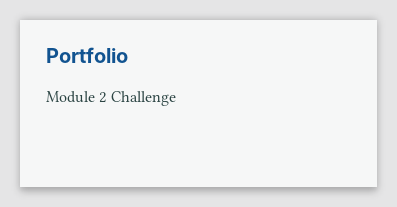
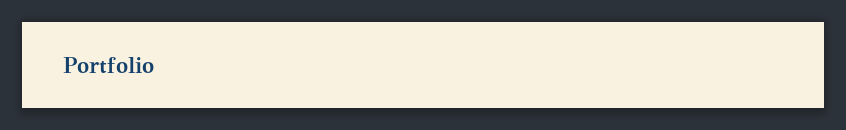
- Module 2 Challenge

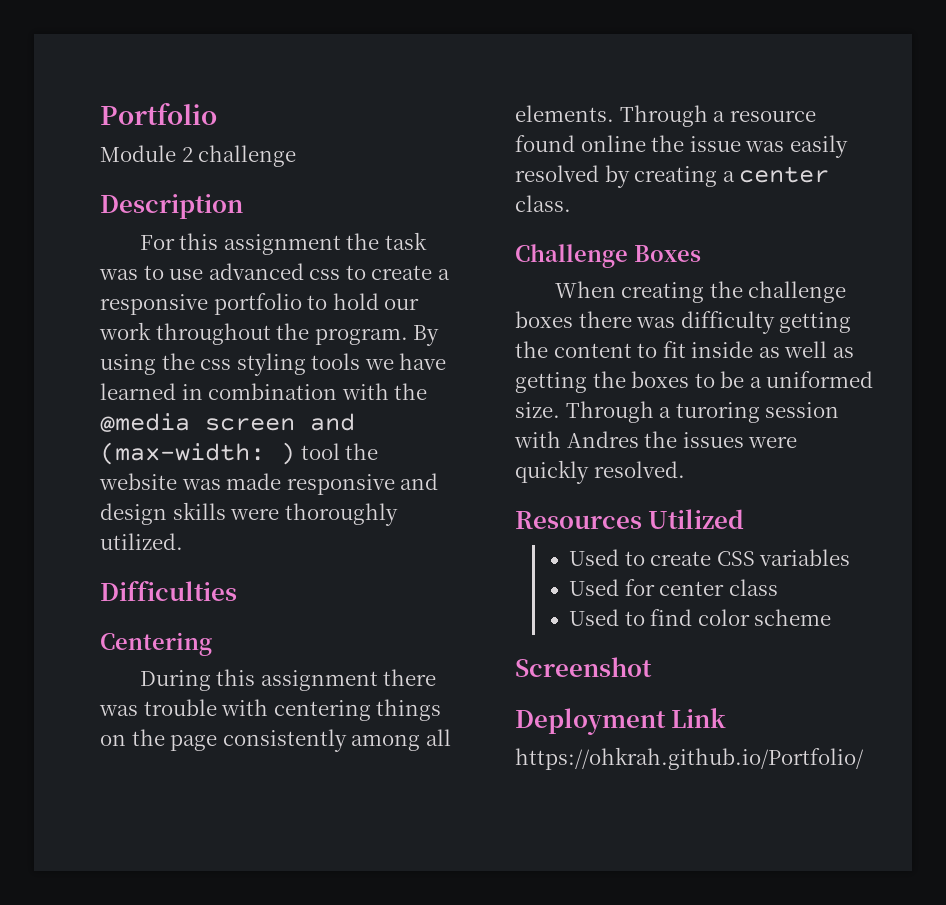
+ Module 2 challenge
+ Description
+ For this assignment the task was to use advanced css to create a responsive portfolio to hold our work throughout the program. By using the css styling tools we have learned in combination with the @media screen and (max-width: ) tool the website was made responsive and design skills were thoroughly utilized.
+ Difficulties
+ Centering
+ During this assignment there was trouble with centering things on the page consistently among all elements. Through a resource found online the issue was easily resolved by creating a center class.
+ Challenge Boxes
+ When creating the challenge boxes there was difficulty getting the content to fit inside as well as getting the boxes to be a uniformed size. Through a turoring session with Andres the issues were quickly resolved.
+ Resources Utilized
+ Used to create CSS variables
+ Used for center class
+ Used to find color scheme
+ Screenshot
+ Deployment Link
+ https://ohkrah.github.io/Portfolio/

